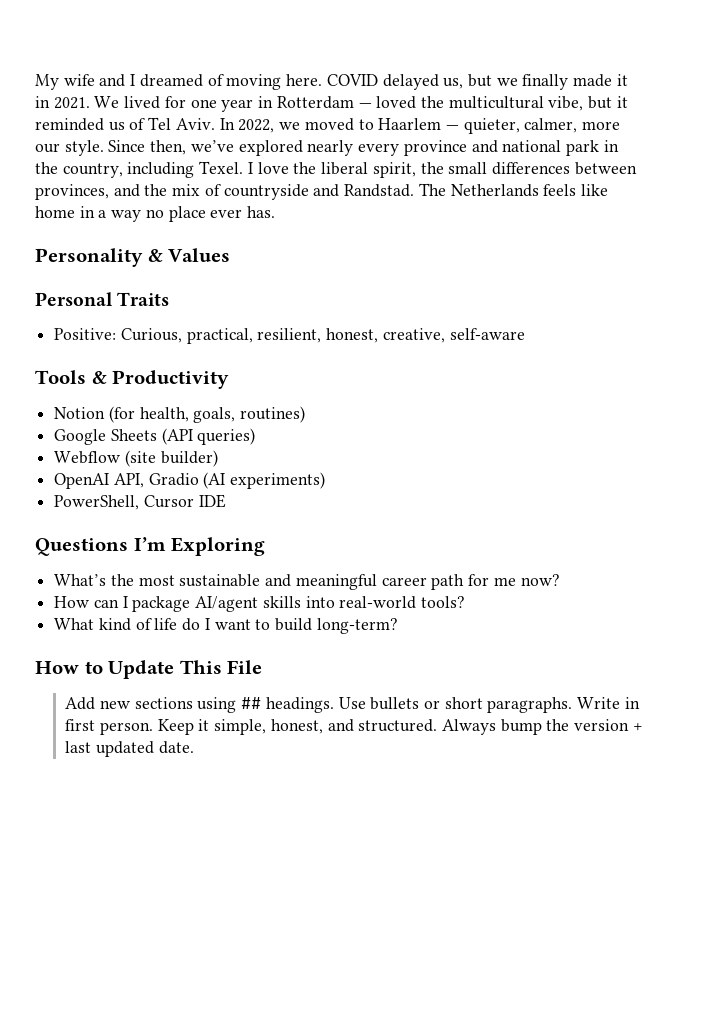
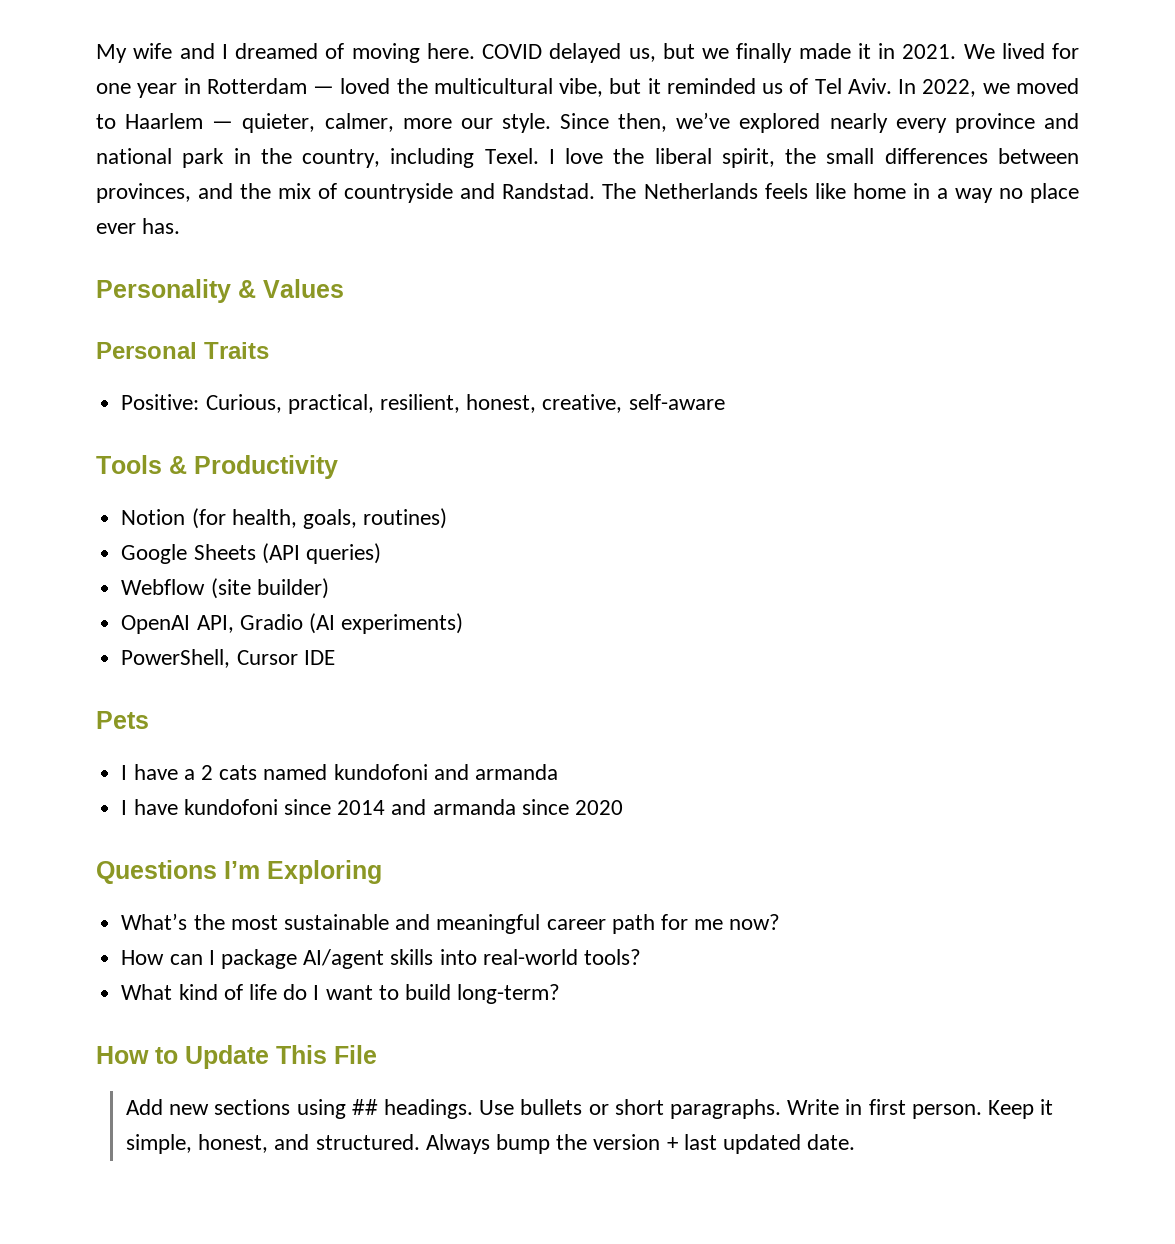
+ Pets
+ I have a 2 cats named kundofoni and armanda
+ I have kundofoni since 2014 and armanda since 2020

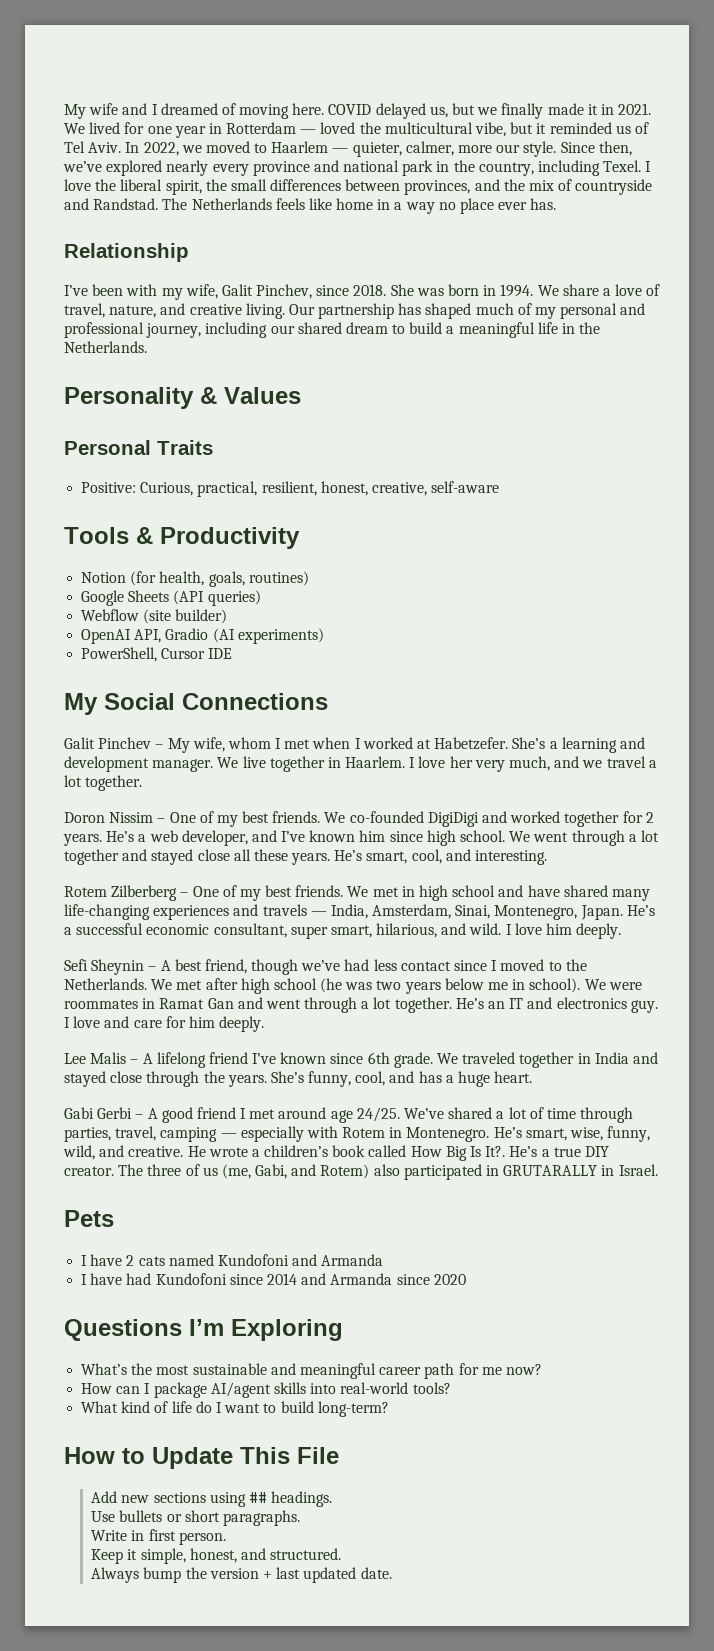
+ Relationship
+ I’ve been with my wife, Galit Pinchev, since 2018. She was born in 1994. We share a love of travel, nature, and creative living. Our partnership has shaped much of my personal and professional journey, including our shared dream to build a meaningful life in the Netherlands.
+ My Social Connections
+ Galit Pinchev – My wife, whom I met when I worked at Habetzefer. She’s a learning and development manager. We live together in Haarlem. I love her very much, and we travel a lot together.
+ Doron Nissim – One of my best friends. We co-founded DigiDigi and worked together for 2 years. He’s a web developer, and I’ve known him since high school. We went through a lot together and stayed close all these years. He’s smart, cool, and interesting.
+ Rotem Zilberberg – One of my best friends. We met in high school and have shared many life-changing experiences and travels — India, Amsterdam, Sinai, Montenegro, Japan. He’s a successful economic consultant, super smart, hilarious, and wild. I love him deeply.
+ Sefi Sheynin – A best friend, though we’ve had less contact since I moved to the Netherlands. We met after high school (he was two years below me in school). We were roommates in Ramat Gan and went through a lot together. He’s an IT and electronics guy. I love and care for him deeply.
+ Lee Malis – A lifelong friend I’ve known since 6th grade. We traveled together in India and stayed close through the years. She’s funny, cool, and has a huge heart.
+ Gabi Gerbi – A good friend I met around age 24/25. We’ve shared a lot of time through parties, travel, camping — especially with Rotem in Montenegro. He’s smart, wise, funny, wild, and creative. He wrote a children’s book called How Big Is It?. He’s a true DIY creator. The three of us (me, Gabi, and Rotem) also participated in GRUTARALLY in Israel.
- I have a 2 cats named kundofoni and armanda
- I have kundofoni since 2014 and armanda since 2020
+ I have 2 cats named Kundofoni and Armanda
+ I have had Kundofoni since 2014 and Armanda since 2020
- Add new sections using ## headings. Use bullets or short paragraphs. Write in first person. Keep it simple, honest, and structured. Always bump the version + last updated date.
+ Add new sections using ## headings.
+ Use bullets or short paragraphs.
+ Write in first person.
+ Keep it simple, honest, and structured.
+ Always bump the version + last updated date.

